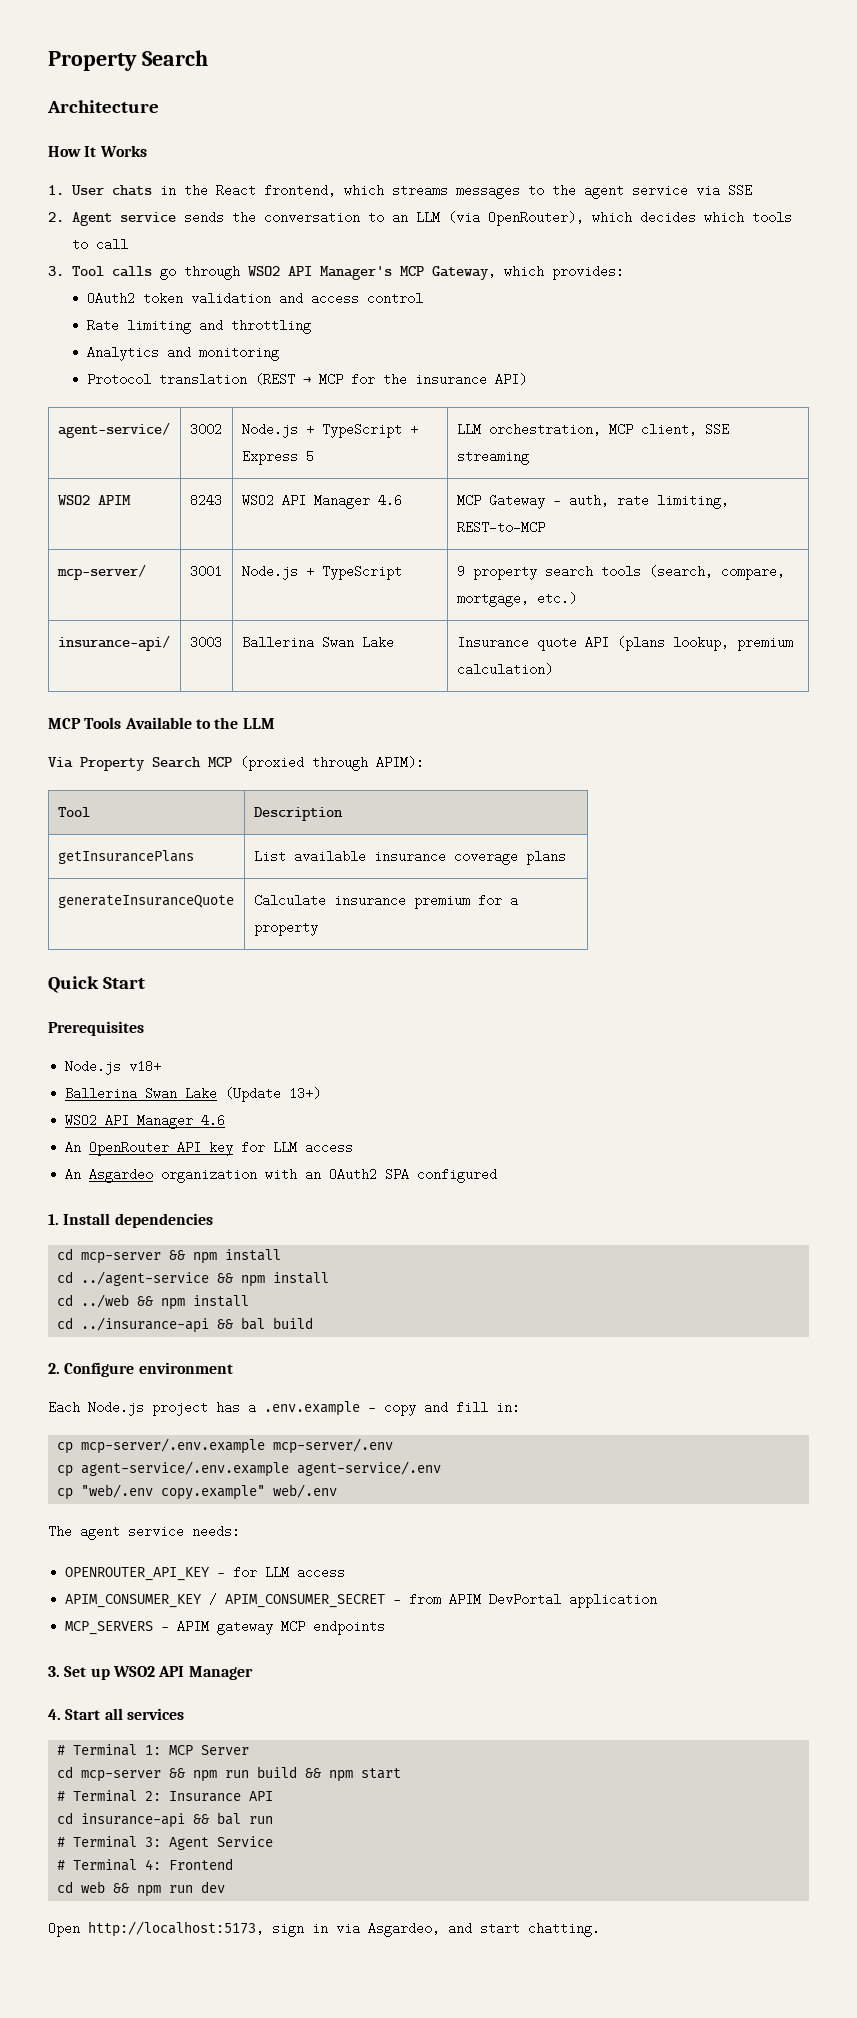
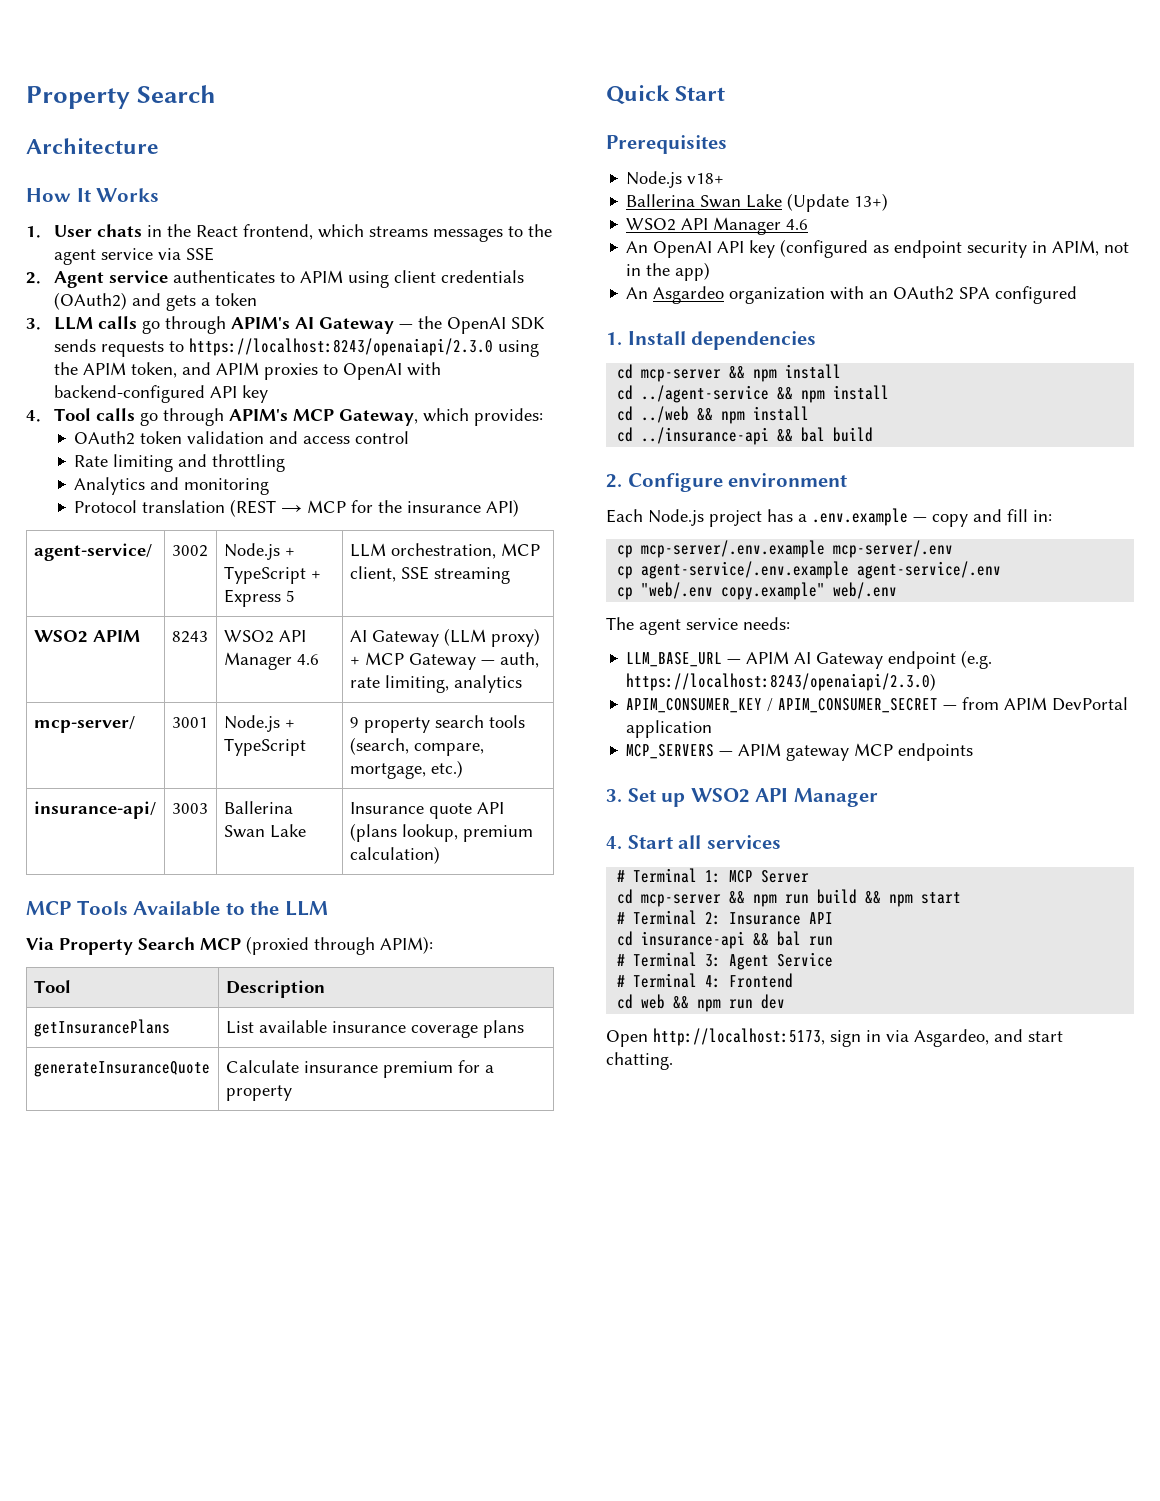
- 2. Agent service sends the conversation to an LLM (via OpenRouter), which decides which tools to call
- 3. Tool calls go through WSO2 API Manager's MCP Gateway, which provides:
+ 2. Agent service authenticates to APIM using client credentials (OAuth2) and gets a token
+ 3. LLM calls go through APIM's AI Gateway — the OpenAI SDK sends requests to https://localhost:8243/openaiapi/2.3.0 using the APIM token, and APIM proxies to OpenAI with backend-configured API key
+ 4. Tool calls go through APIM's MCP Gateway, which provides:
- WSO2 APIM | 8243 | WSO2 API Manager 4.6 | MCP Gateway — auth, rate limiting, REST-to-MCP
+ WSO2 APIM | 8243 | WSO2 API Manager 4.6 | AI Gateway (LLM proxy) + MCP Gateway — auth, rate limiting, analytics
- An OpenRouter API key for LLM access
+ An OpenAI API key (configured as endpoint security in APIM, not in the app)
- OPENROUTER_API_KEY — for LLM access
+ LLM_BASE_URL — APIM AI Gateway endpoint (e.g. https://localhost:8243/openaiapi/2.3.0)

